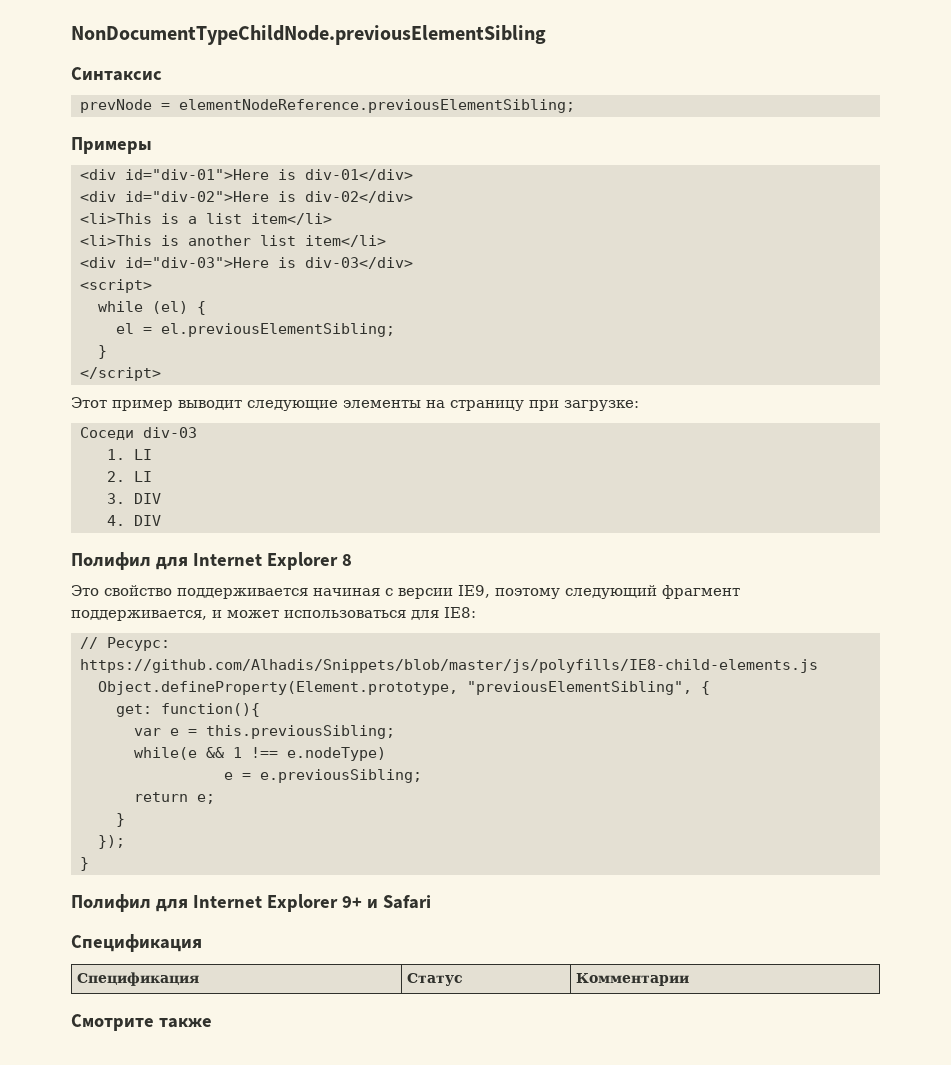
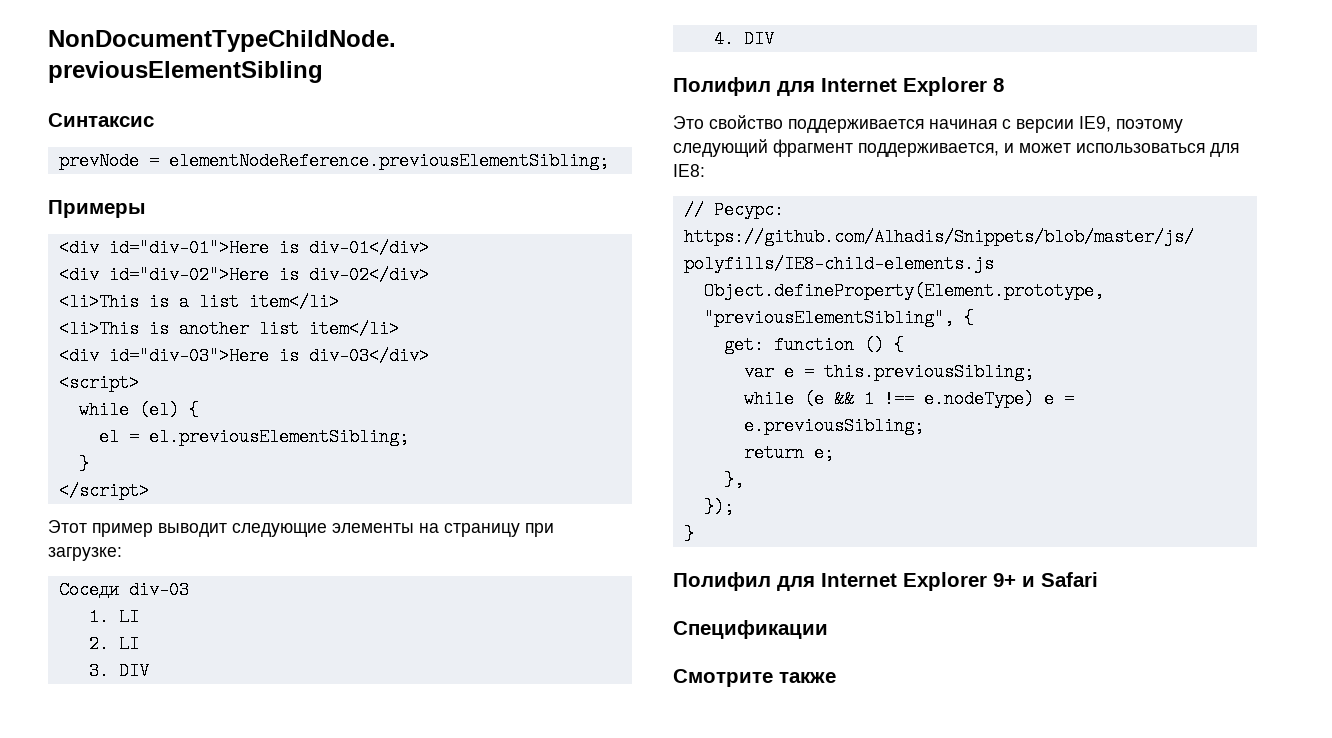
- get: function(){
+ get: function () {
- while(e && 1 !== e.nodeType)
- e = e.previousSibling;
+ while (e && 1 !== e.nodeType) e = e.previousSibling;
  return e;
- }
+ },
  Полифил для Internet Explorer 9+ и Safari
- Спецификация
- Спецификация | Статус | Комментарии
+ Спецификации

